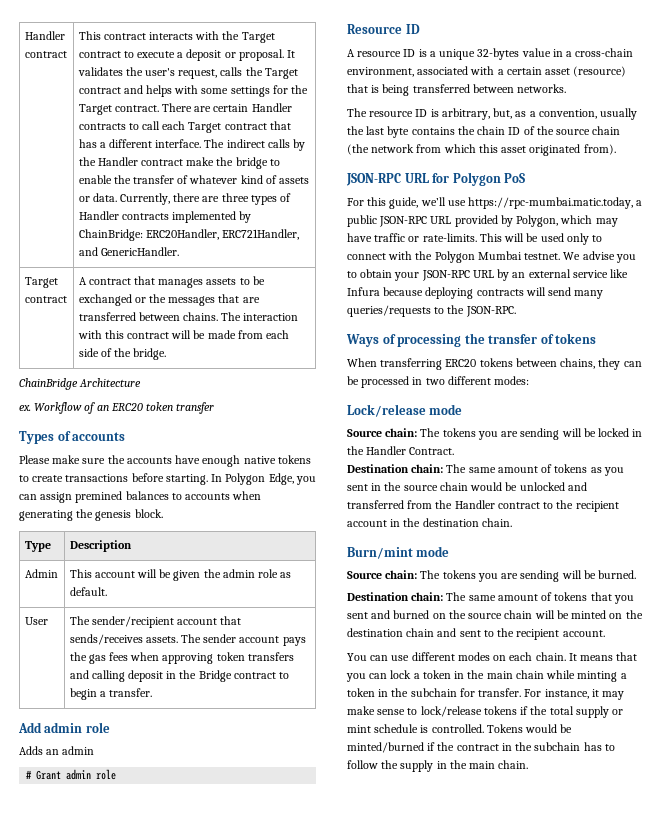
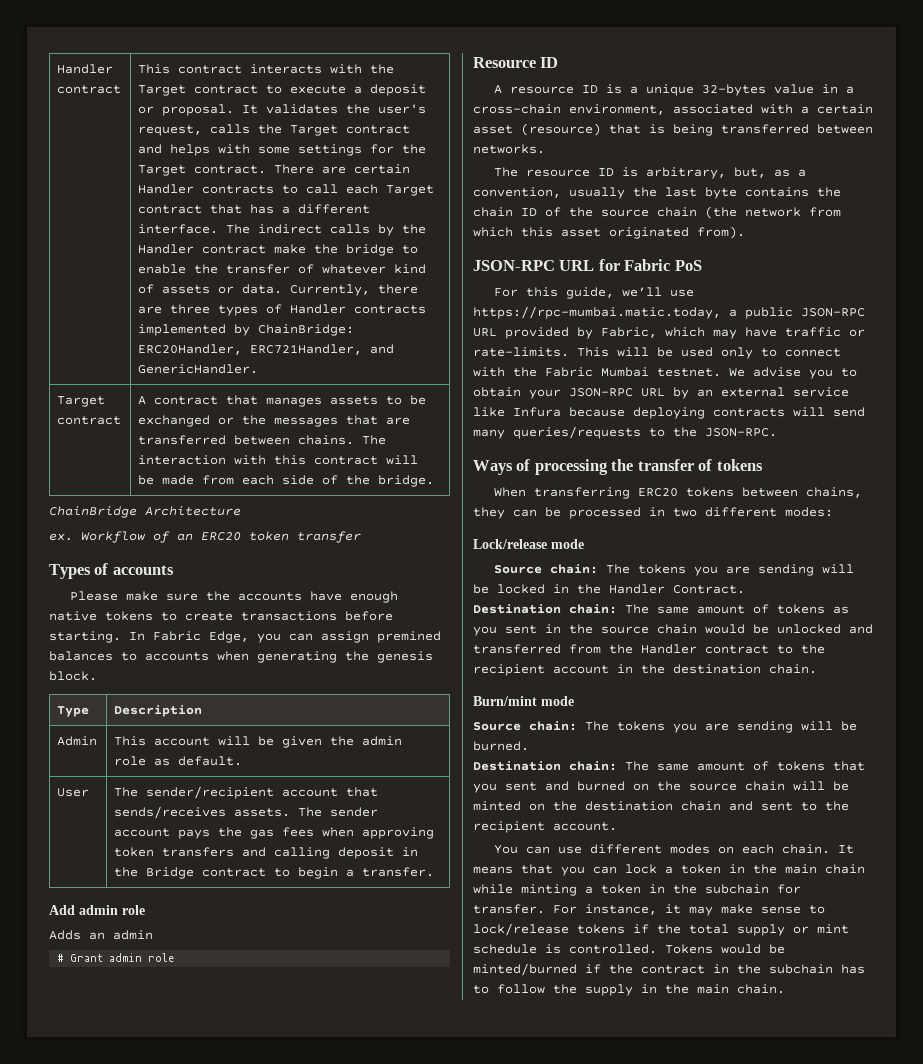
- In Polygon Edge, you can assign premined balances to accounts when generating the genesis block.
+ In Fabric Edge, you can assign premined balances to accounts when generating the genesis block.
- JSON-RPC URL for Polygon PoS
+ JSON-RPC URL for Fabric PoS
- For this guide, we’ll use https://rpc-mumbai.matic.today, a public JSON-RPC URL provided by Polygon, which may have traffic or rate-limits.
+ For this guide, we’ll use https://rpc-mumbai.matic.today, a public JSON-RPC URL provided by Fabric, which may have traffic or rate-limits.
- This will be used only to connect with the Polygon Mumbai testnet.
+ This will be used only to connect with the Fabric Mumbai testnet.

